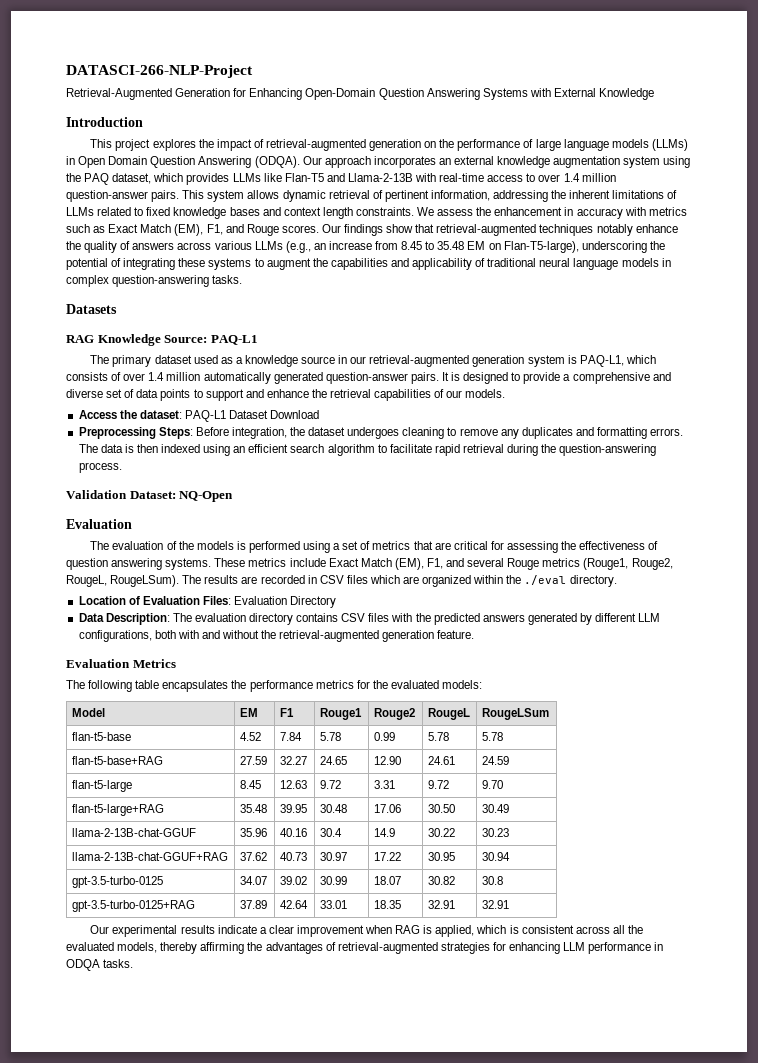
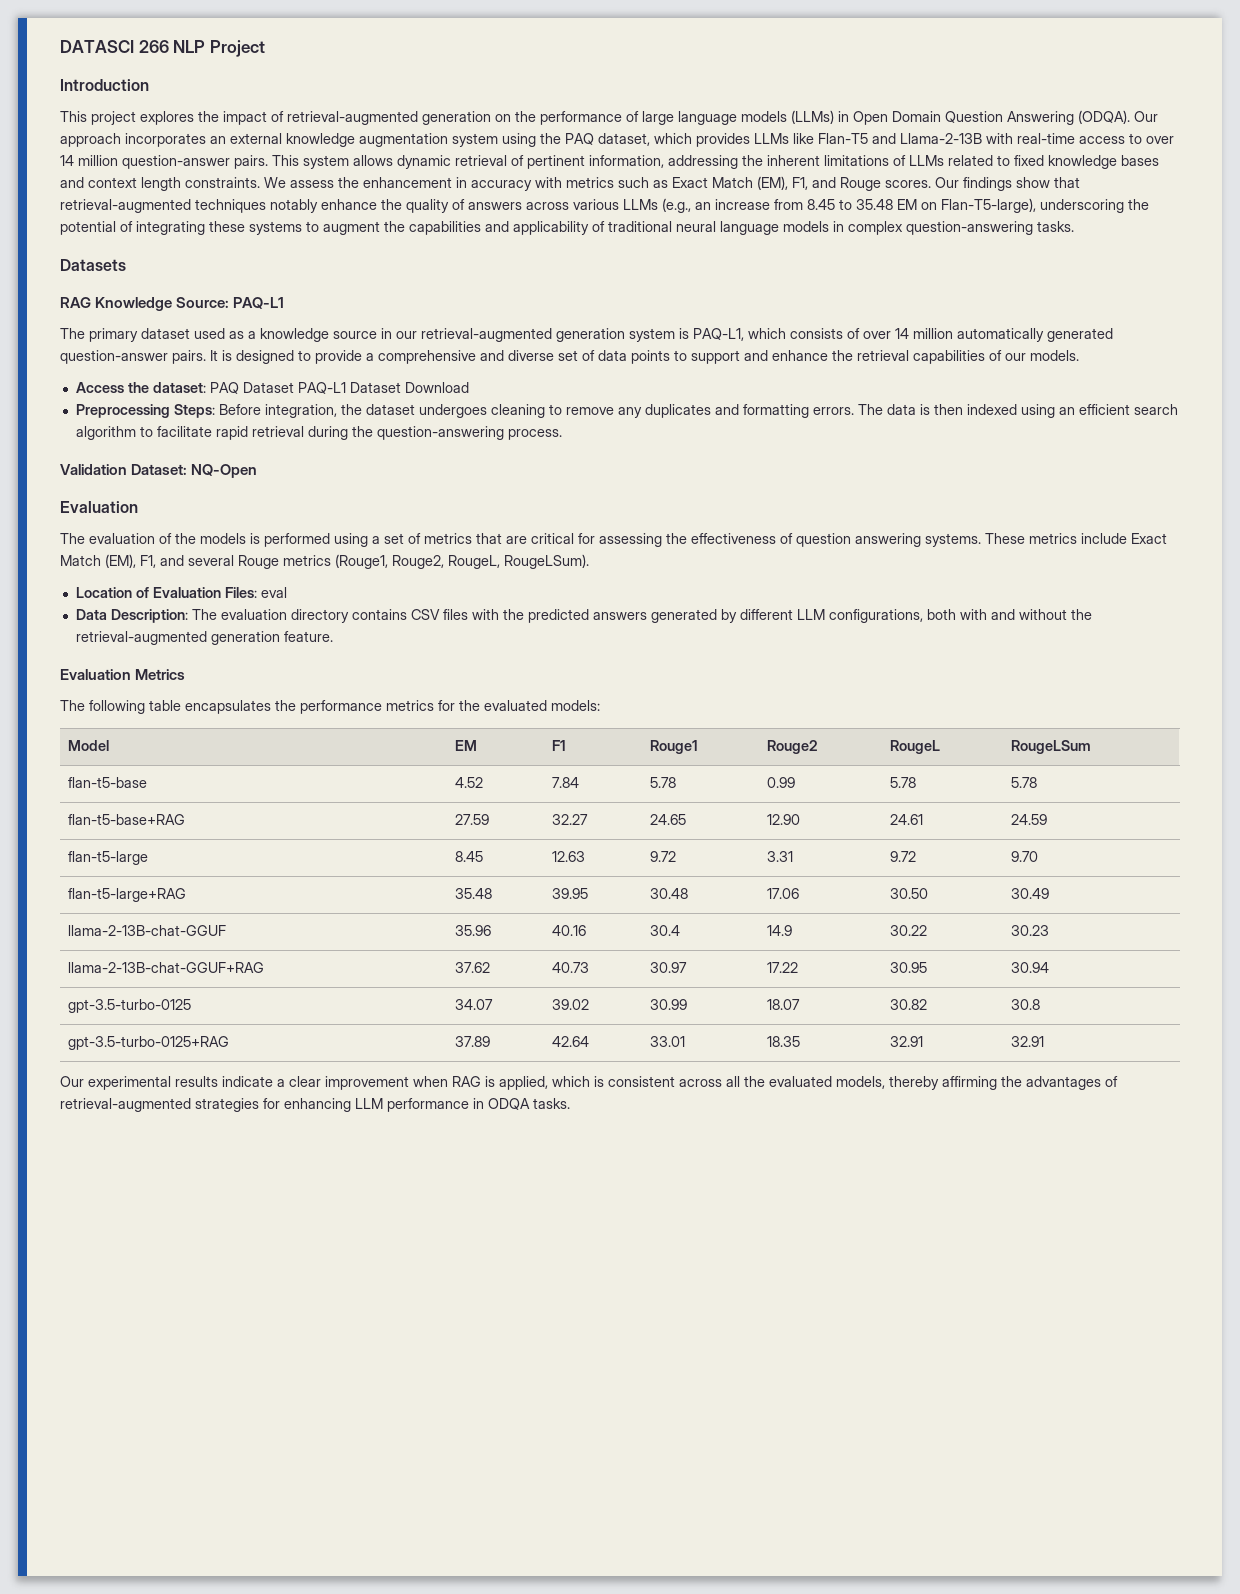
- DATASCI-266-NLP-Project
- Retrieval-Augmented Generation for Enhancing Open-Domain Question Answering Systems with External Knowledge
+ DATASCI 266 NLP Project
- Our approach incorporates an external knowledge augmentation system using the PAQ dataset, which provides LLMs like Flan-T5 and Llama-2-13B with real-time access to over 1.4 million question-answer pairs.
+ Our approach incorporates an external knowledge augmentation system using the PAQ dataset, which provides LLMs like Flan-T5 and Llama-2-13B with real-time access to over 14 million question-answer pairs.
- The primary dataset used as a knowledge source in our retrieval-augmented generation system is PAQ-L1, which consists of over 1.4 million automatically generated question-answer pairs.
+ The primary dataset used as a knowledge source in our retrieval-augmented generation system is PAQ-L1, which consists of over 14 million automatically generated question-answer pairs.
- Access the dataset: PAQ-L1 Dataset Download
+ Access the dataset: PAQ Dataset PAQ-L1 Dataset Download
- The results are recorded in CSV files which are organized within the ./eval directory.
- Location of Evaluation Files: Evaluation Directory
+ Location of Evaluation Files: eval

